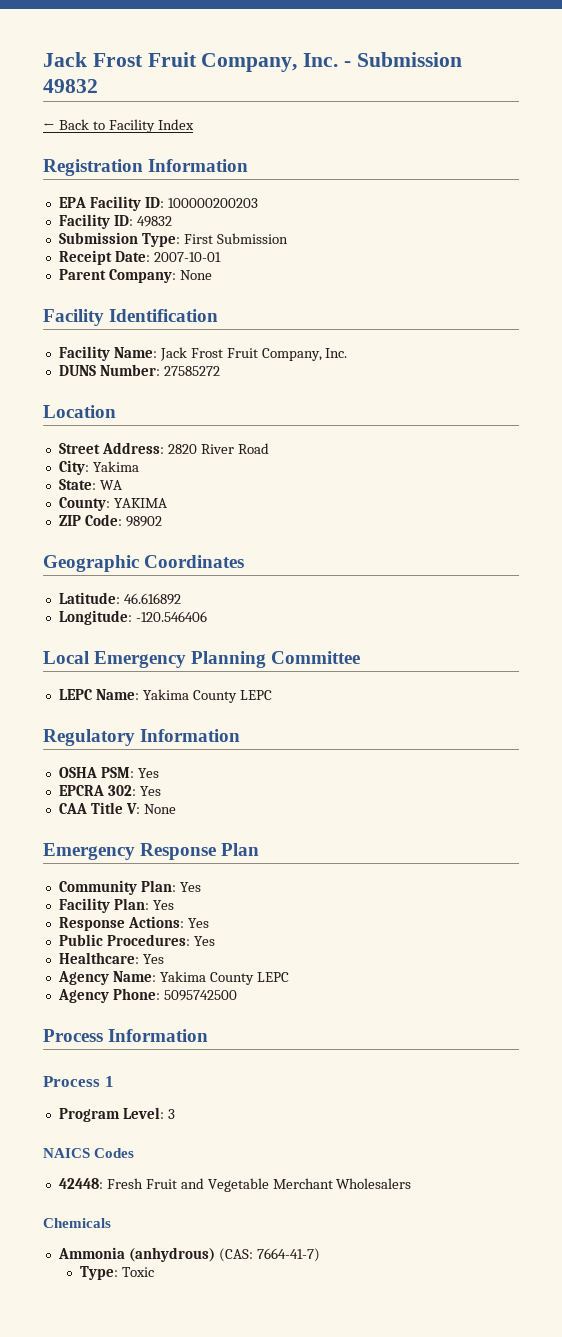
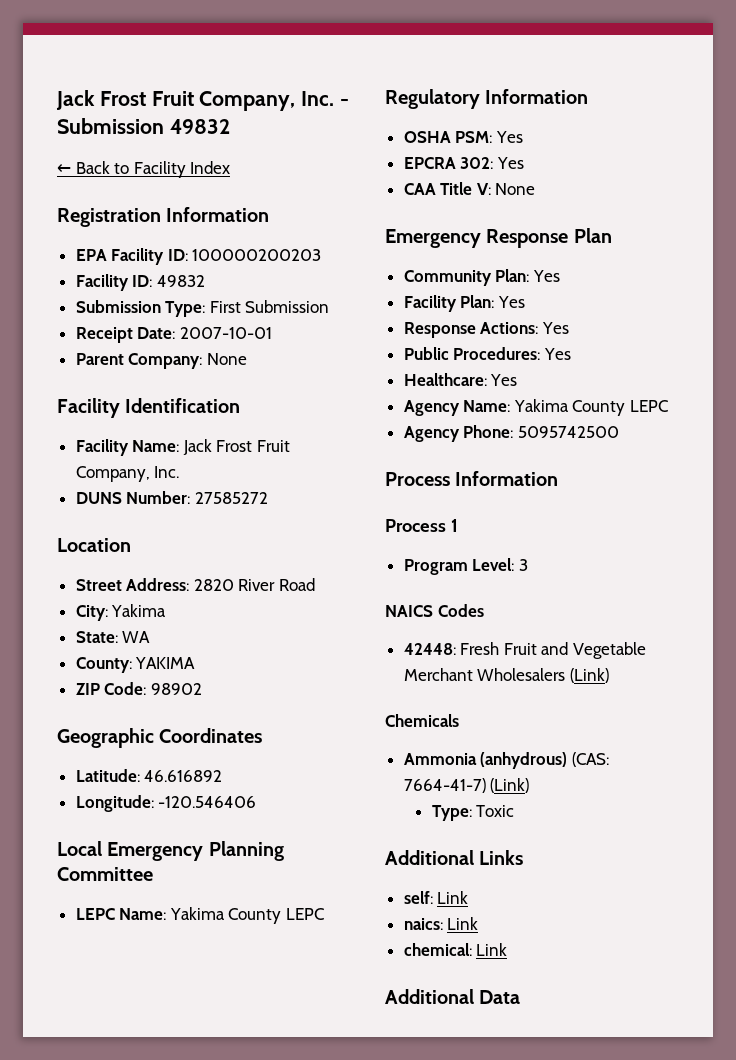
- 42448: Fresh Fruit and Vegetable Merchant Wholesalers
+ 42448: Fresh Fruit and Vegetable Merchant Wholesalers (Link)
- Ammonia (anhydrous) (CAS: 7664-41-7)
+ Ammonia (anhydrous) (CAS: 7664-41-7) (Link)
+ Additional Links
+ self: Link
+ naics: Link
+ chemical: Link
+ Additional Data

